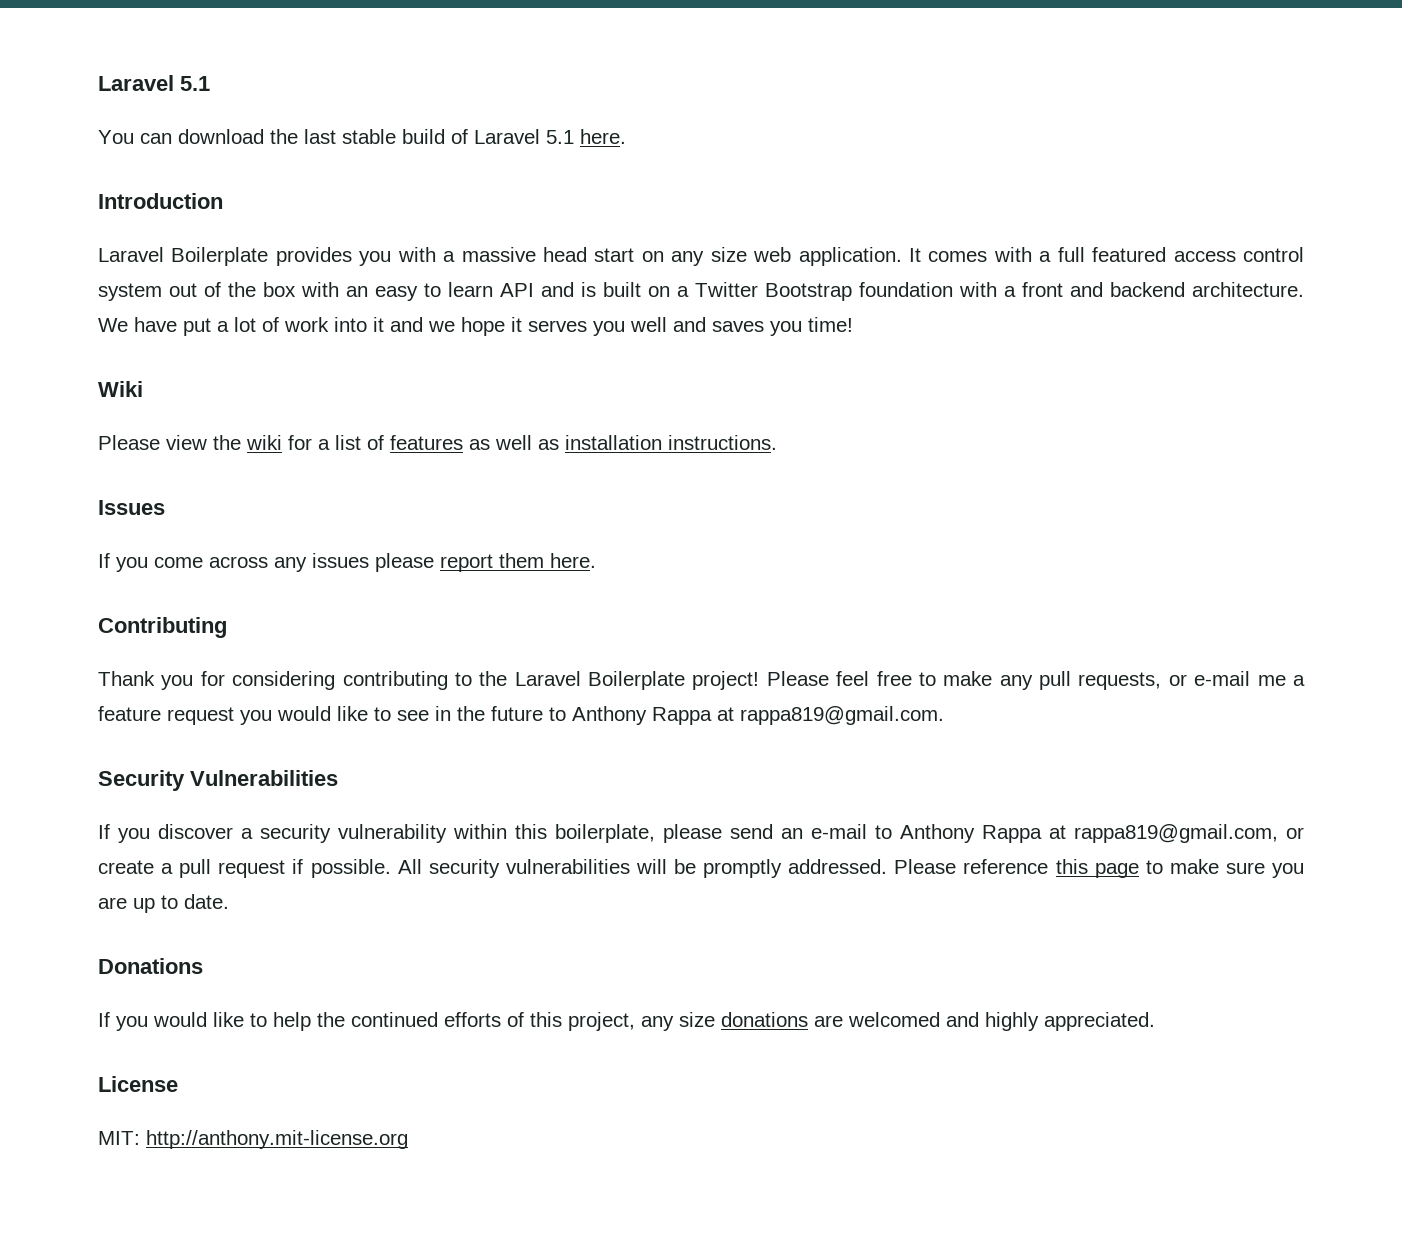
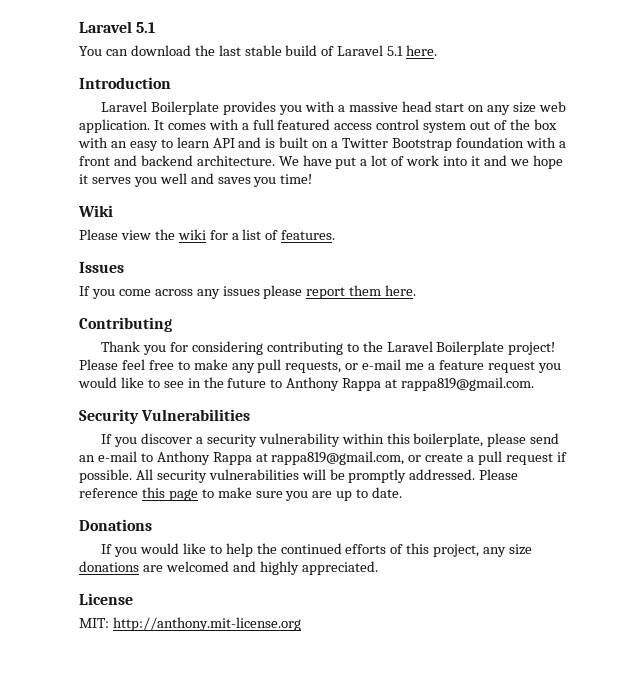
- Please view the wiki for a list of features as well as installation instructions.
+ Please view the wiki for a list of features.

